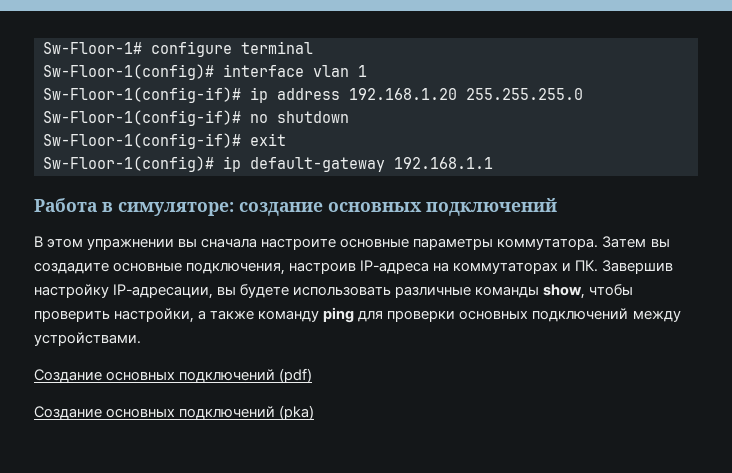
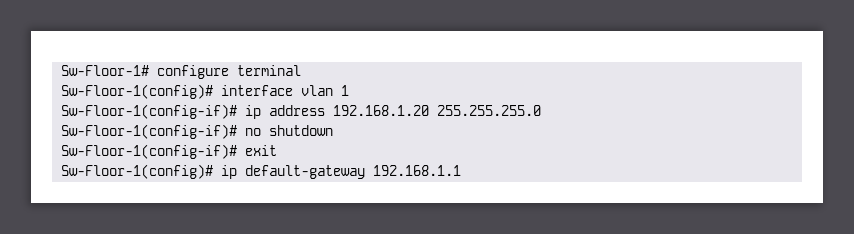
- Работа в симуляторе: создание основных подключений
- В этом упражнении вы сначала настроите основные параметры коммутатора. Затем вы создадите основные подключения, настроив IP-адреса на коммутаторах и ПК. Завершив настройку IP-адресации, вы будете использовать различные команды show, чтобы проверить настройки, а также команду ping для проверки основных подключений между устройствами.
- Создание основных подключений (pdf)
- Создание основных подключений (pka)

